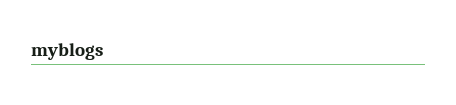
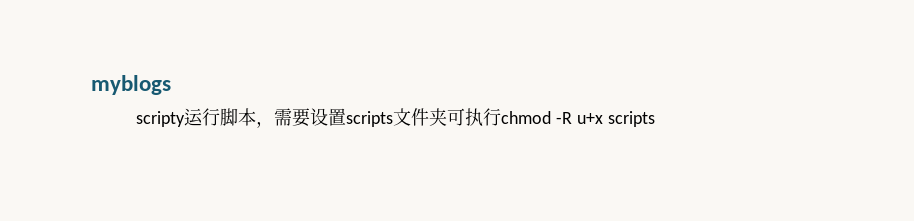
+ scripty运行脚本，需要设置scripts文件夹可执行chmod -R u+x scripts

